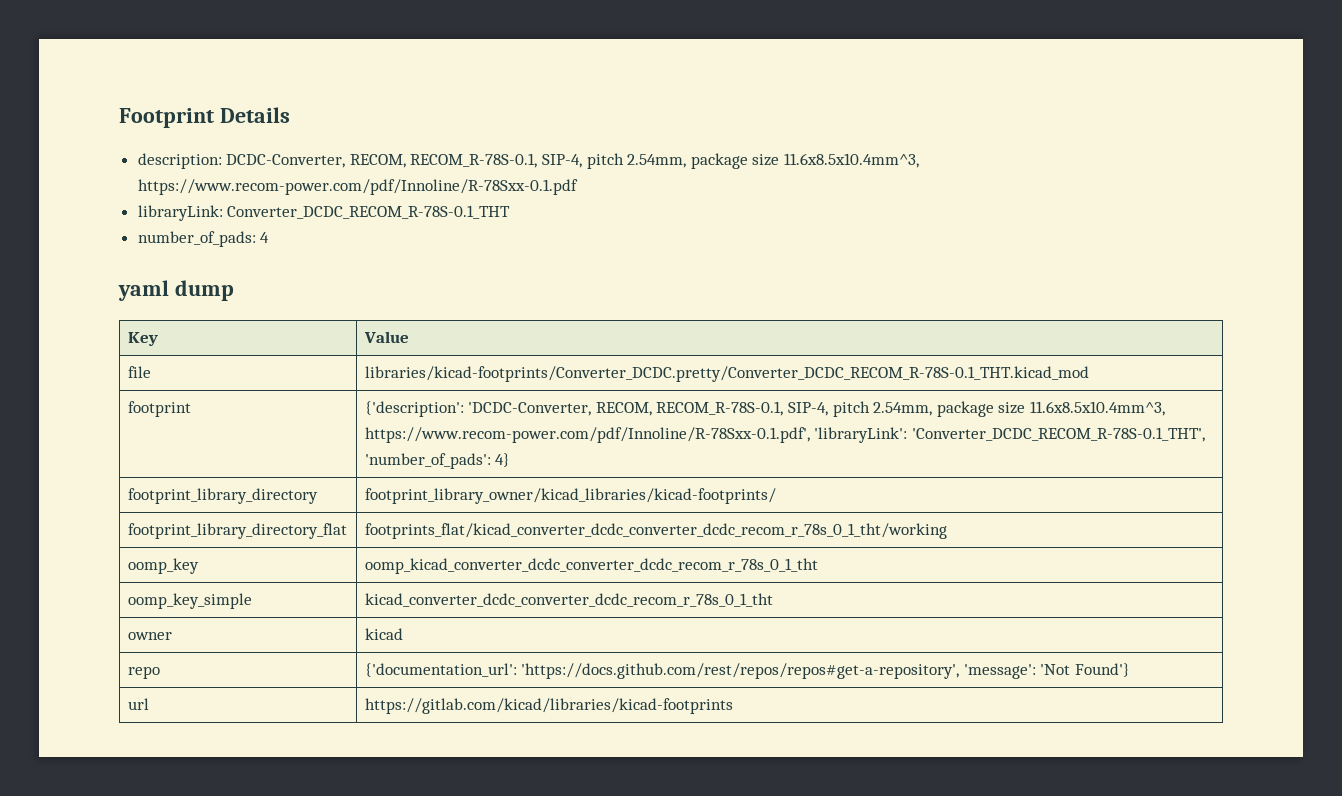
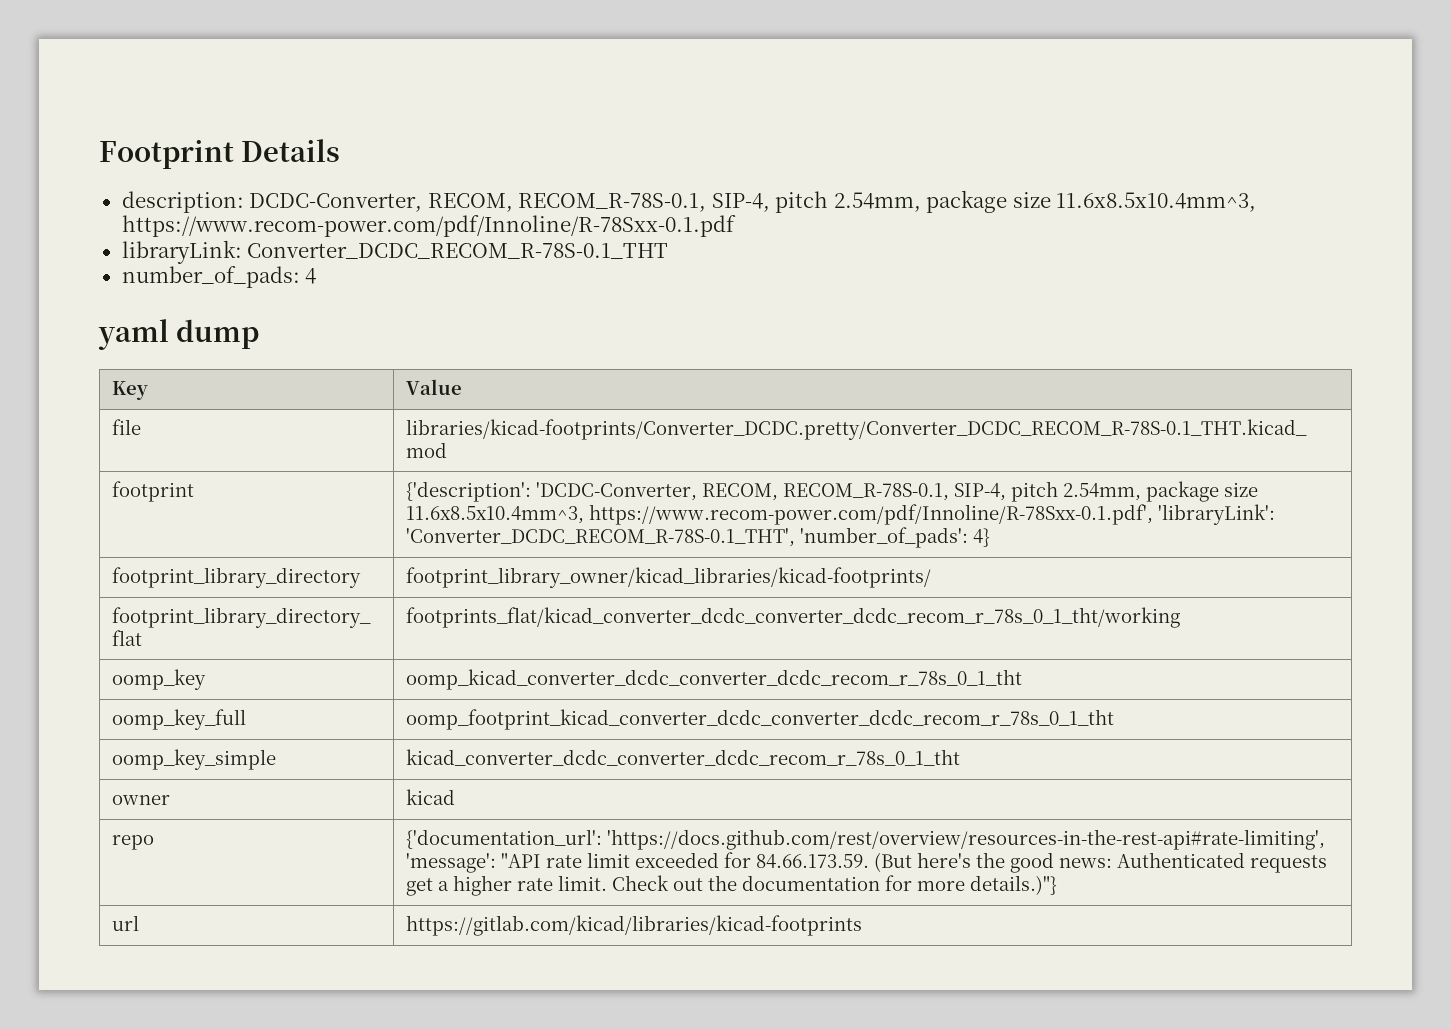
+ oomp_key_full | oomp_footprint_kicad_converter_dcdc_converter_dcdc_recom_r_78s_0_1_tht
- repo | {'documentation_url': 'https://docs.github.com/rest/repos/repos#get-a-repository', 'message': 'Not Found'}
+ repo | {'documentation_url': 'https://docs.github.com/rest/overview/resources-in-the-rest-api#rate-limiting', 'message': "API rate limit exceeded for 84.66.173.59. (But here's the good news: Authenticated requests get a higher rate limit. Check out the documentation for more details.)"}

